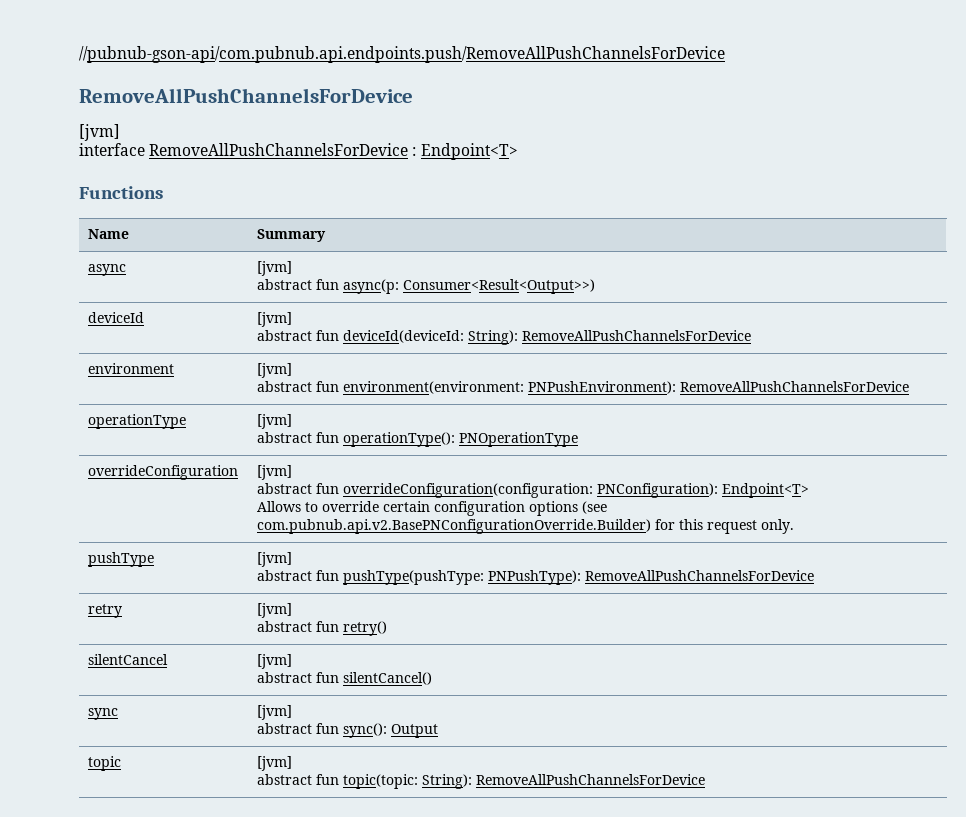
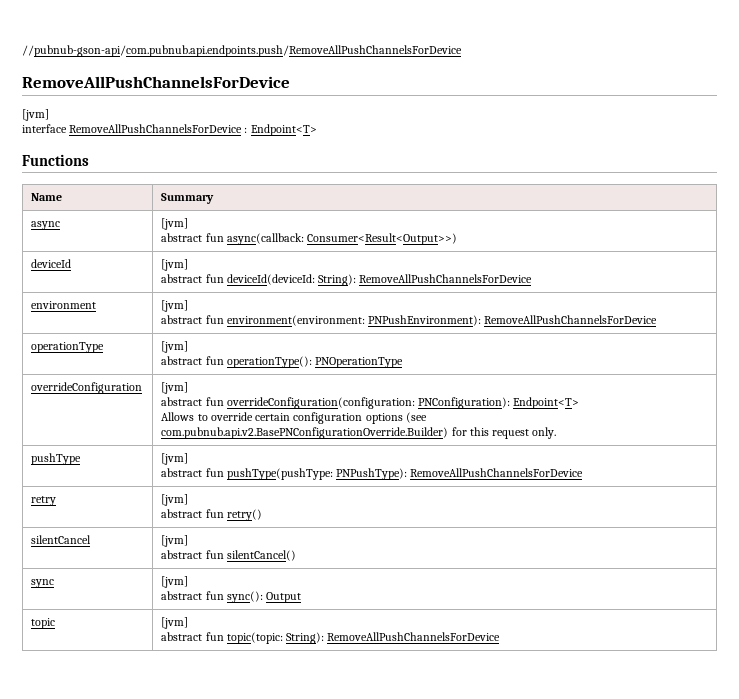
  async | [jvm]
- abstract fun async(p: Consumer<Result<Output>>)
+ abstract fun async(callback: Consumer<Result<Output>>)

